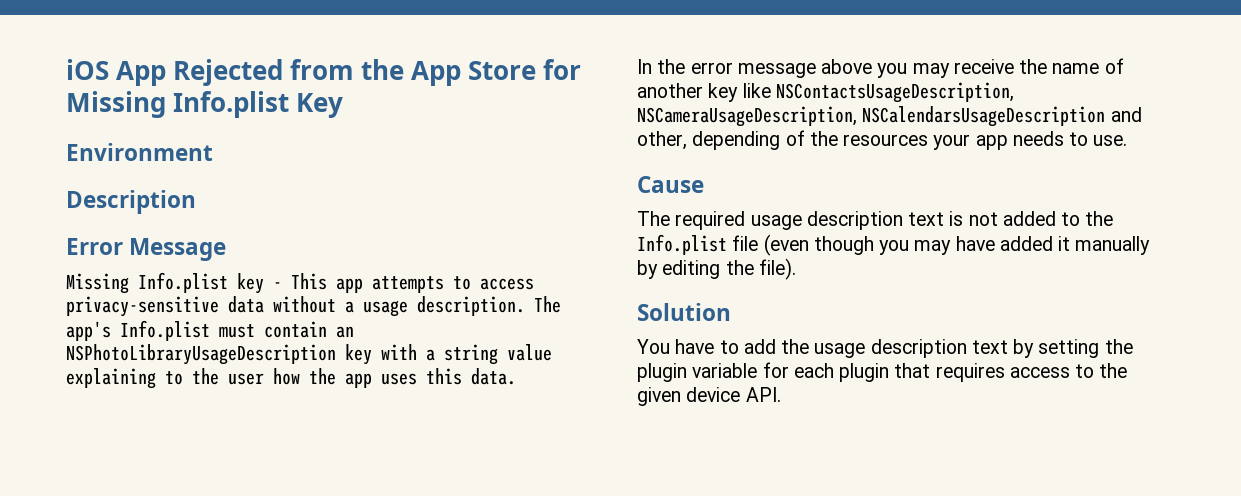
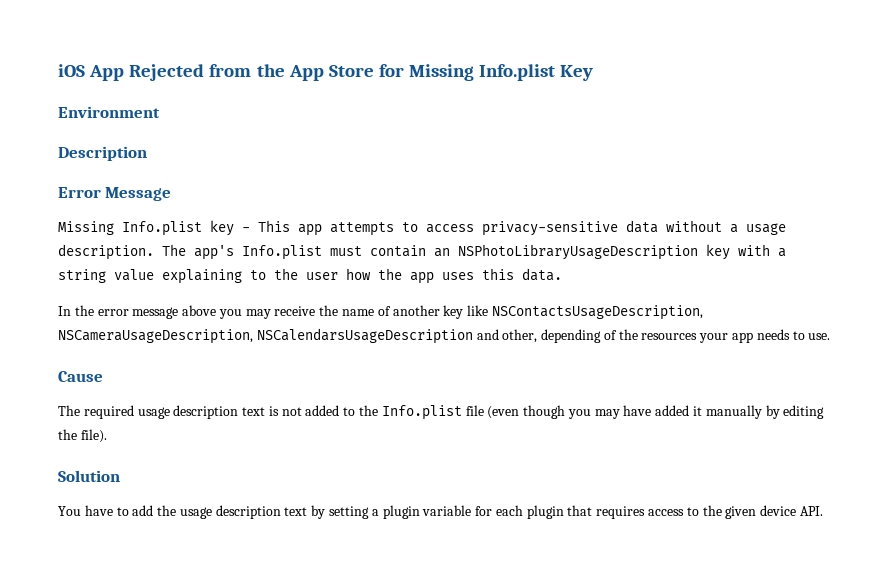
- You have to add the usage description text by setting the plugin variable for each plugin that requires access to the given device API.
+ You have to add the usage description text by setting a plugin variable for each plugin that requires access to the given device API.

